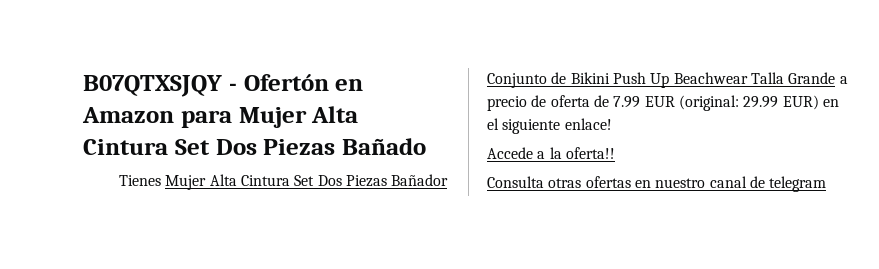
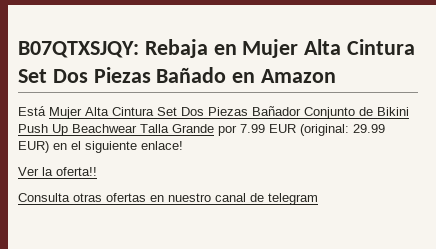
- B07QTXSJQY - Ofertón en Amazon para Mujer Alta Cintura Set Dos Piezas Bañado
- Tienes Mujer Alta Cintura Set Dos Piezas Bañador Conjunto de Bikini Push Up Beachwear Talla Grande a precio de oferta de 7.99 EUR (original: 29.99 EUR) en el siguiente enlace!
+ B07QTXSJQY: Rebaja en Mujer Alta Cintura Set Dos Piezas Bañado en Amazon
+ Está Mujer Alta Cintura Set Dos Piezas Bañador Conjunto de Bikini Push Up Beachwear Talla Grande por 7.99 EUR (original: 29.99 EUR) en el siguiente enlace!
- Accede a la oferta!!
+ Ver la oferta!!

